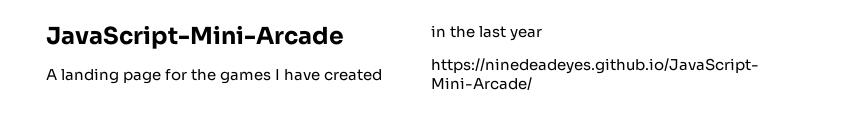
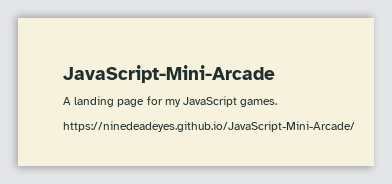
- A landing page for the games I have created in the last year
+ A landing page for my JavaScript games.

